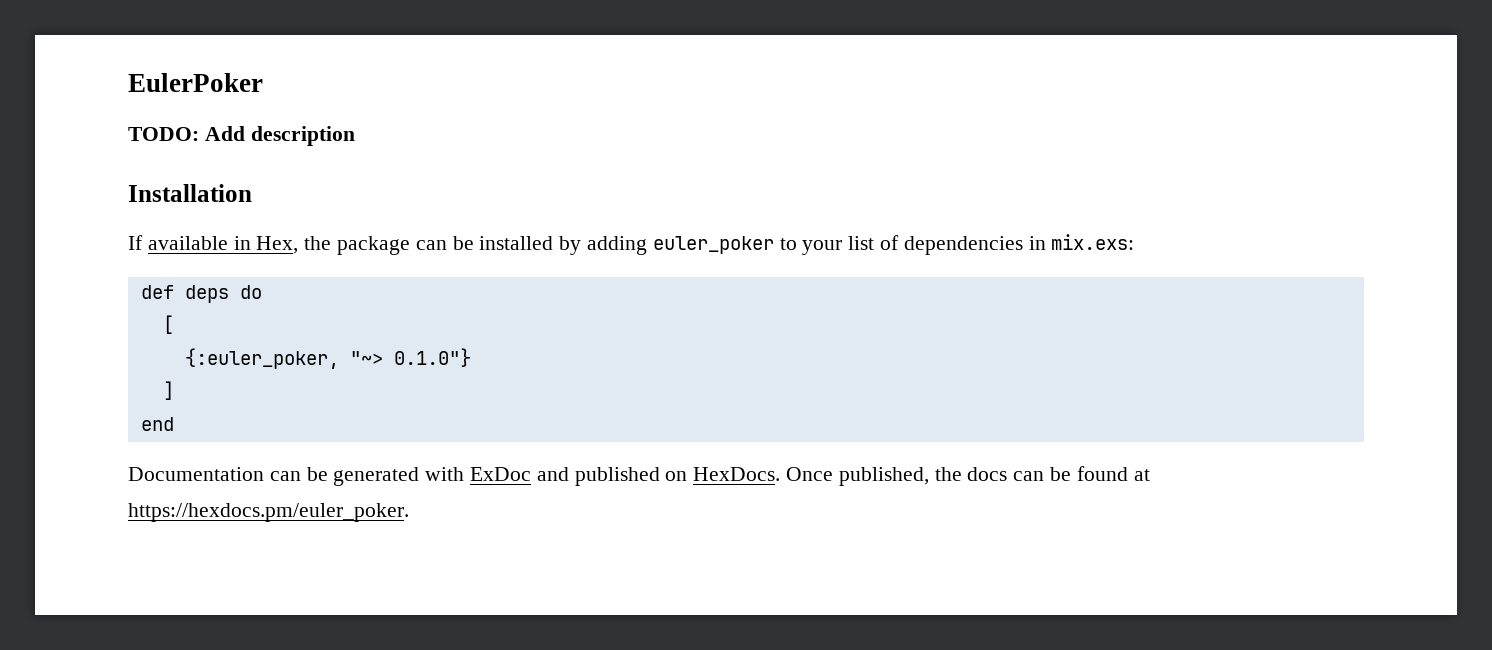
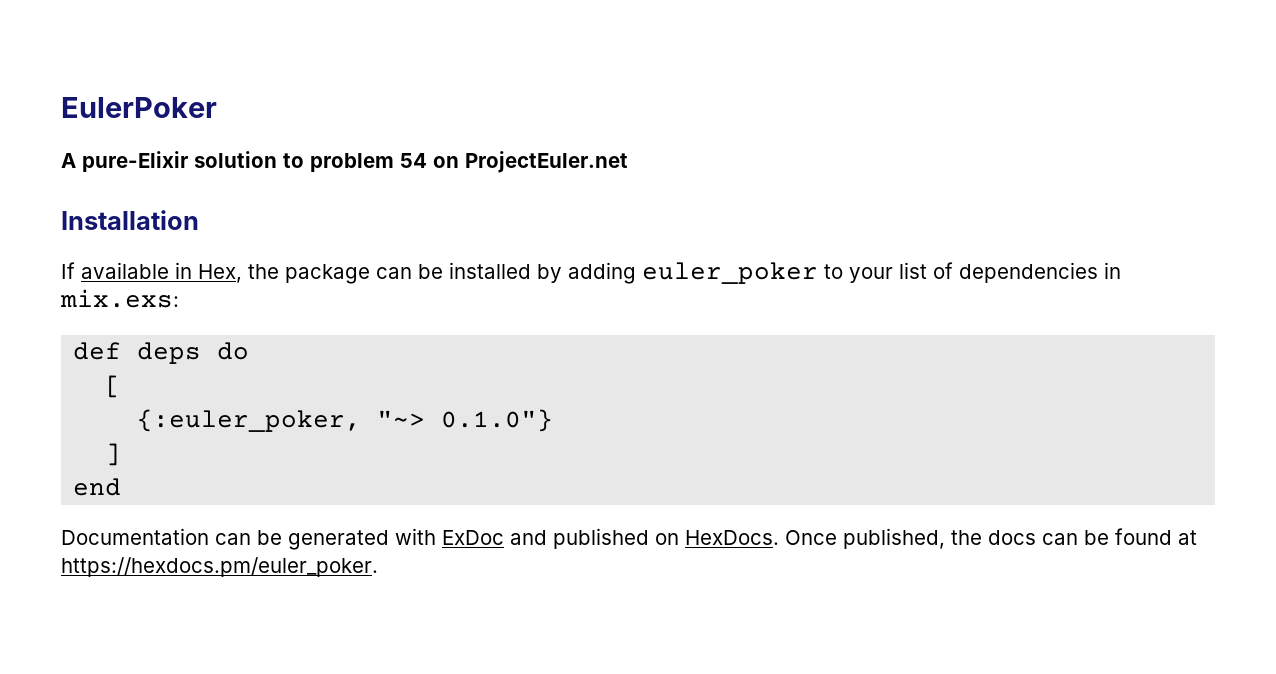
- TODO: Add description
+ A pure-Elixir solution to problem 54 on ProjectEuler.net

